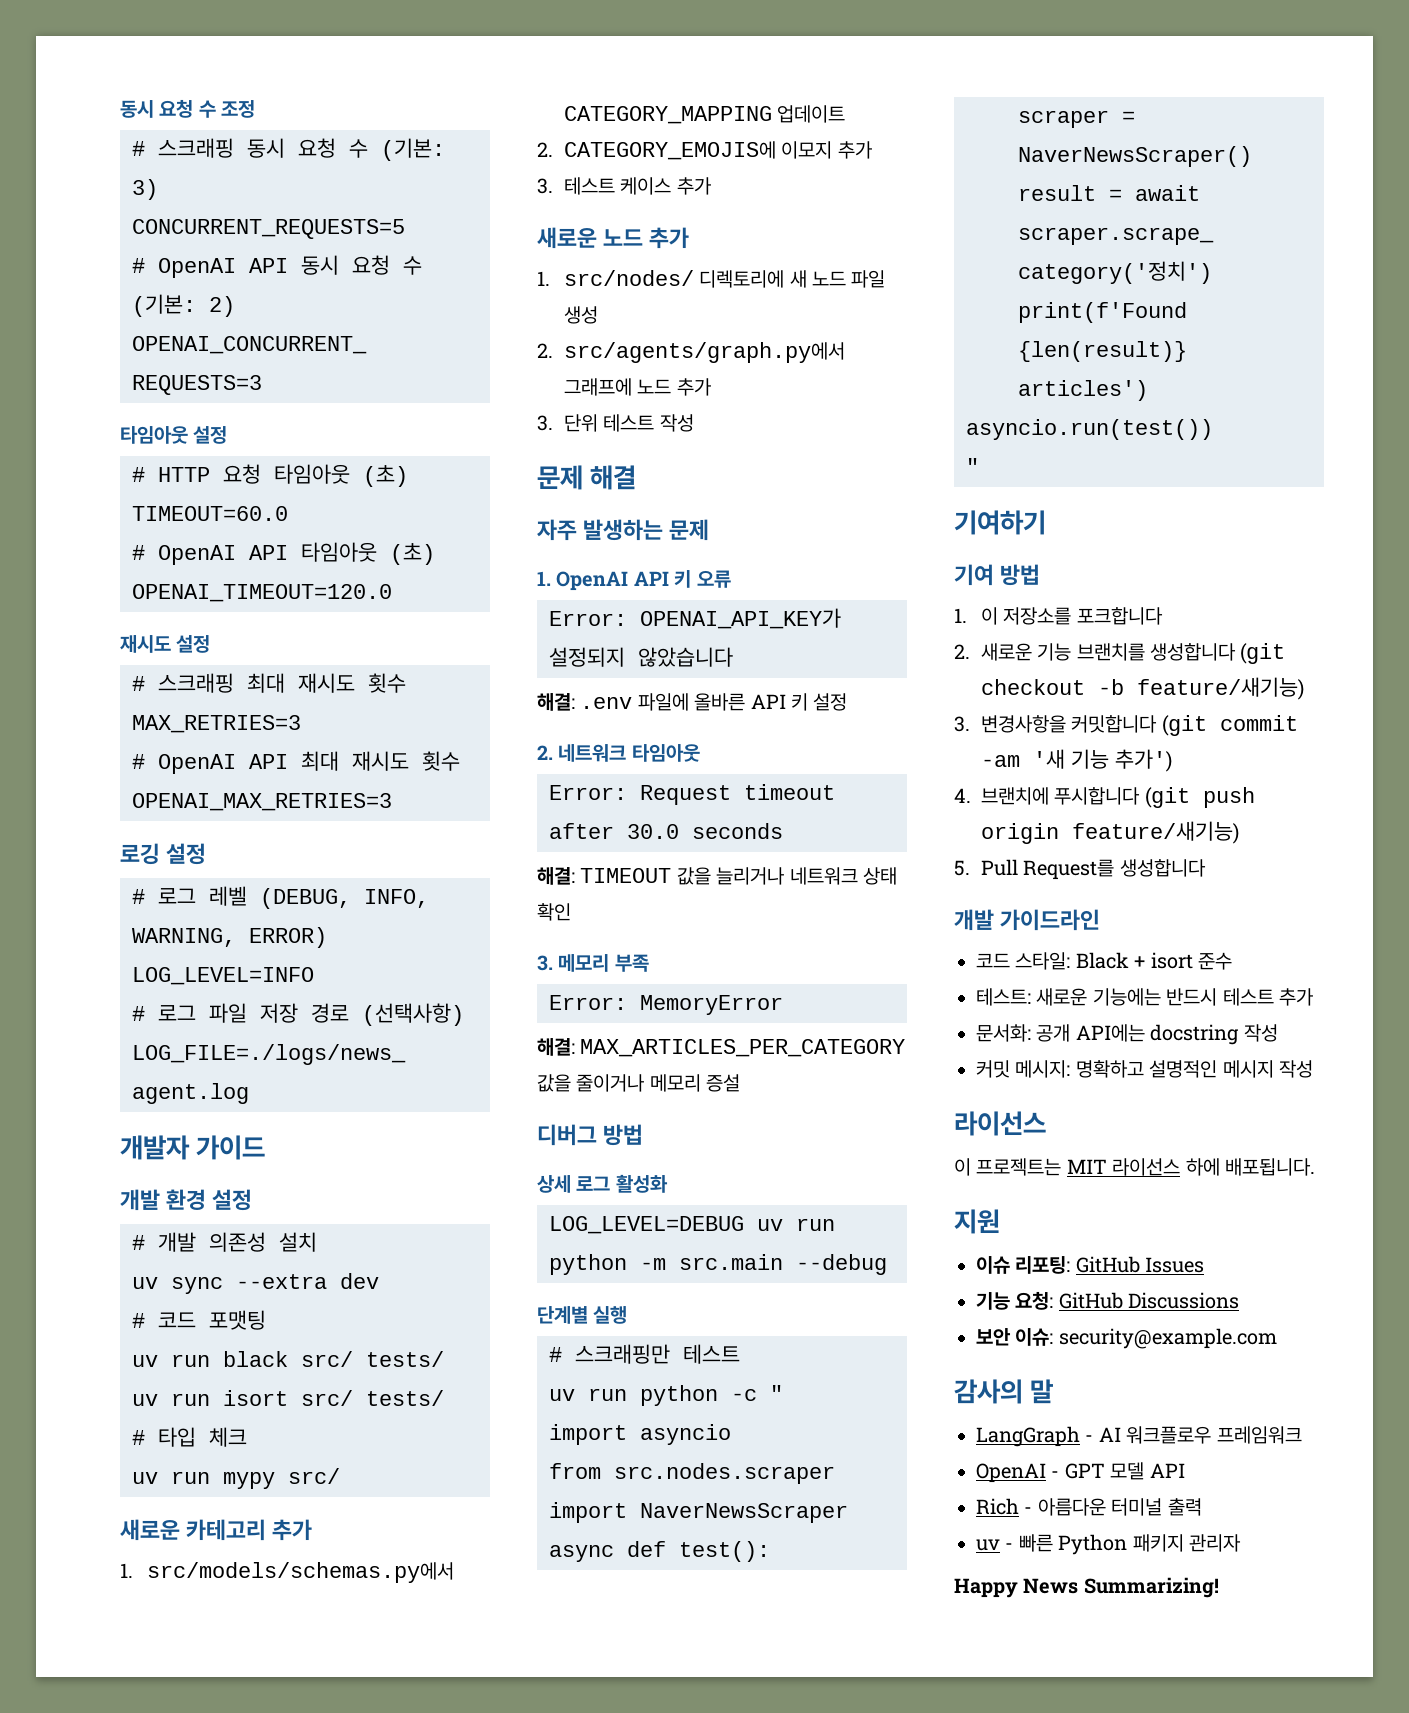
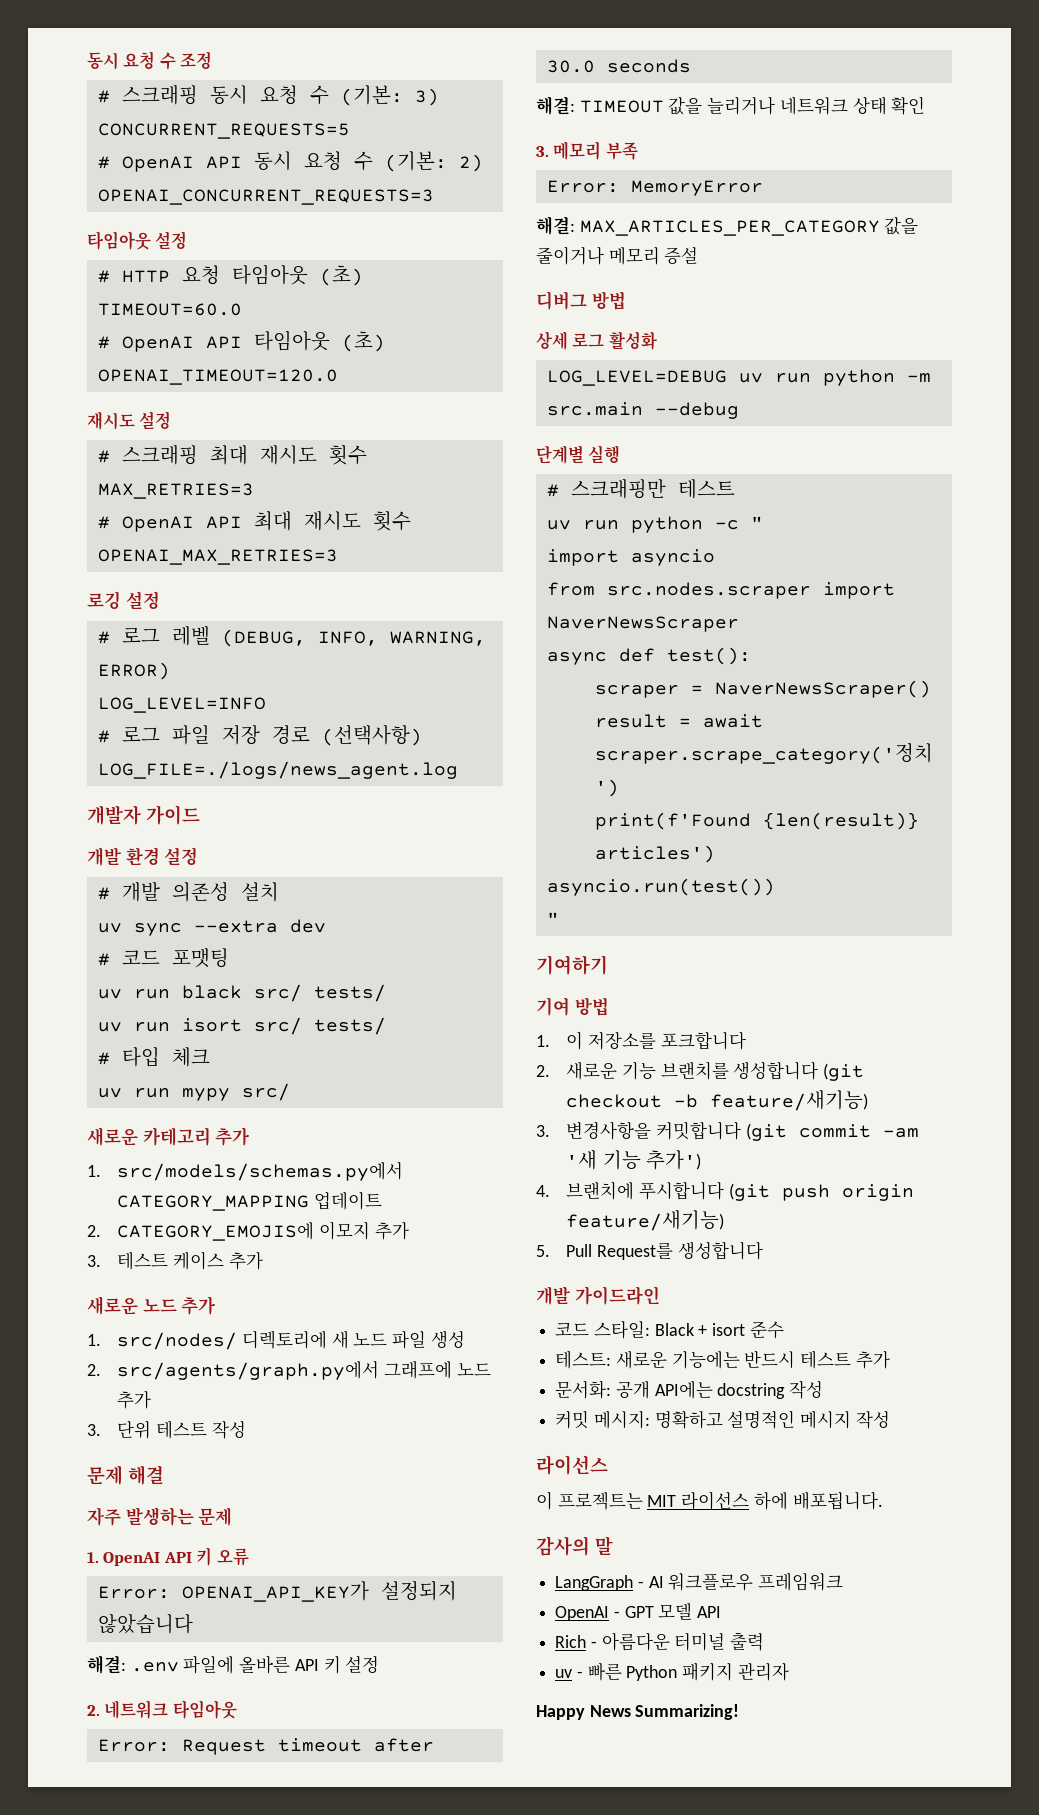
- 지원
- 이슈 리포팅: GitHub Issues
- 기능 요청: GitHub Discussions
- 보안 이슈: security@example.com

